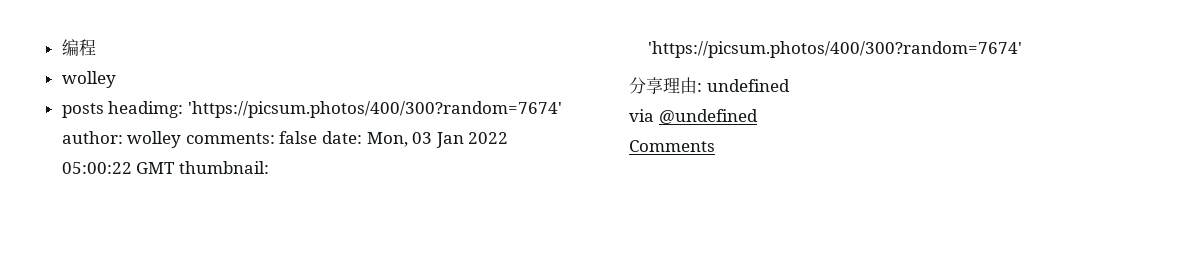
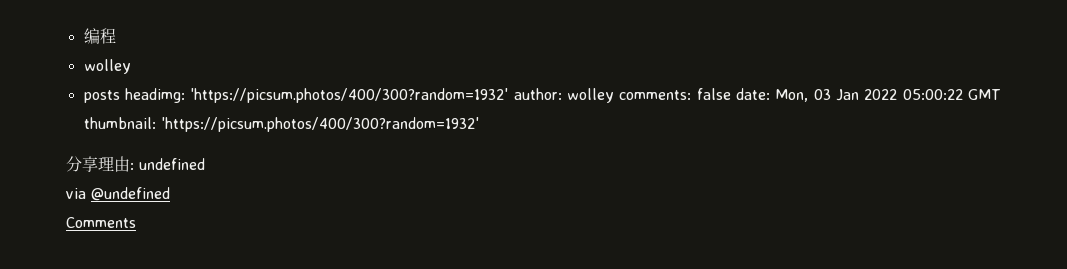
- posts headimg: 'https://picsum.photos/400/300?random=7674' author: wolley comments: false date: Mon, 03 Jan 2022 05:00:22 GMT thumbnail: 'https://picsum.photos/400/300?random=7674'
+ posts headimg: 'https://picsum.photos/400/300?random=1932' author: wolley comments: false date: Mon, 03 Jan 2022 05:00:22 GMT thumbnail: 'https://picsum.photos/400/300?random=1932'

